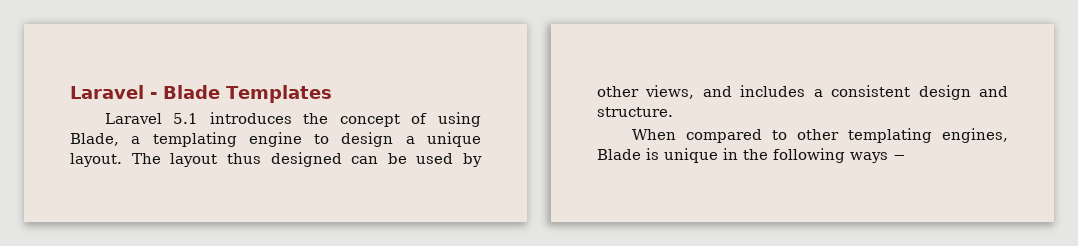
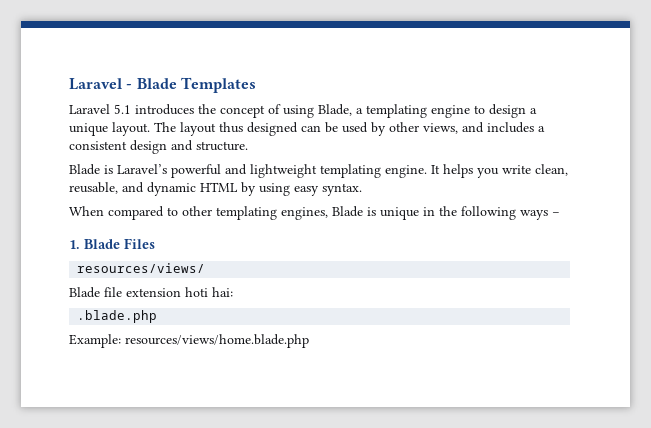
+ Blade is Laravel’s powerful and lightweight templating engine. It helps you write clean, reusable, and dynamic HTML by using easy syntax.
+ 1. Blade Files
+ resources/views/
+ Blade file extension hoti hai:
+ .blade.php
+ Example: resources/views/home.blade.php

